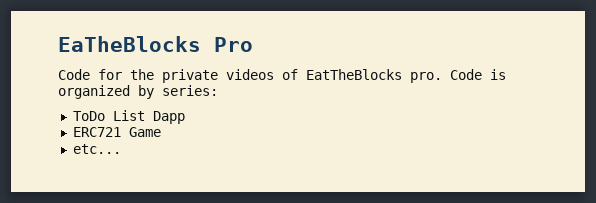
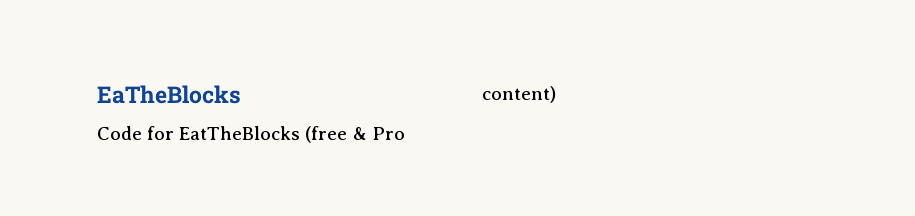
- EaTheBlocks Pro
+ EaTheBlocks
- Code for the private videos of EatTheBlocks pro. Code is organized by series:
- ToDo List Dapp
- ERC721 Game
- etc...
+ Code for EatTheBlocks (free & Pro content)

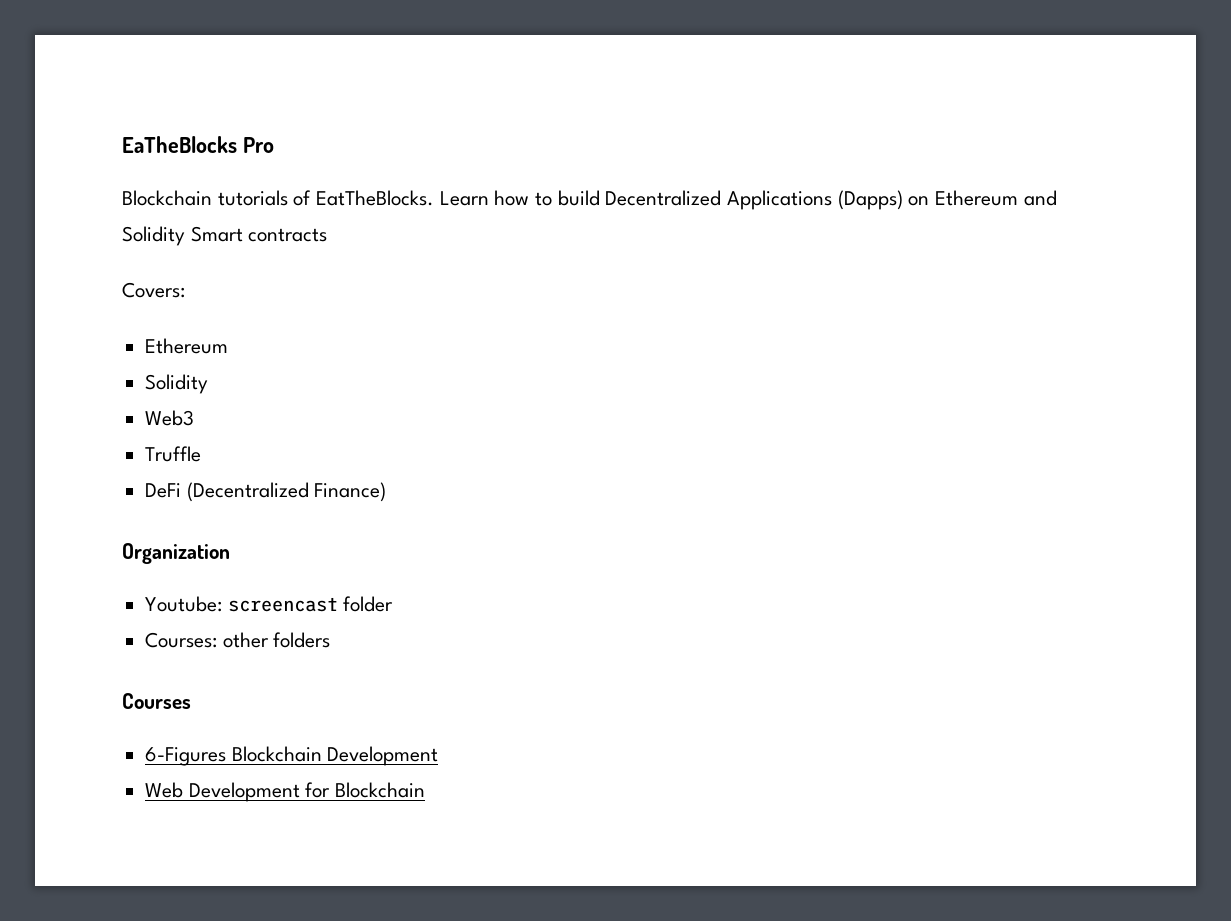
- EaTheBlocks
- Code for EatTheBlocks (free & Pro content)
+ EaTheBlocks Pro
+ Blockchain tutorials of EatTheBlocks. Learn how to build Decentralized Applications (Dapps) on Ethereum and Solidity Smart contracts
+ Covers:
+ Ethereum
+ Solidity
+ Web3
+ Truffle
+ DeFi (Decentralized Finance)
+ Organization
+ Youtube: screencast folder
+ Courses: other folders
+ Courses
+ 6-Figures Blockchain Development
+ Web Development for Blockchain

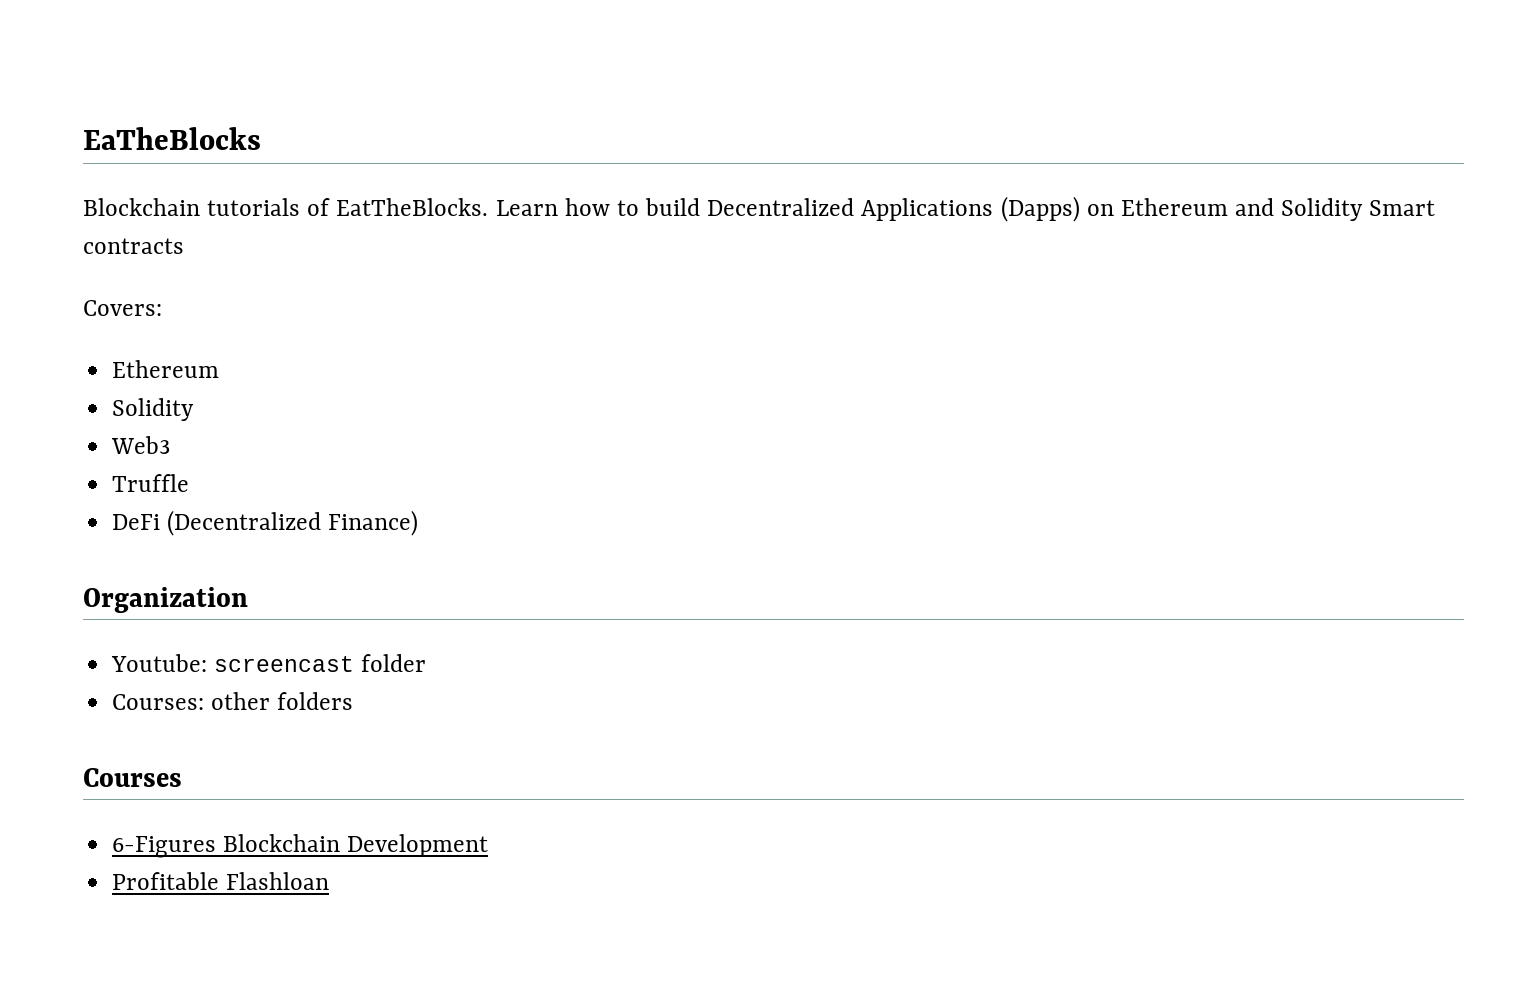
- EaTheBlocks Pro
+ EaTheBlocks
- Web Development for Blockchain
+ Profitable Flashloan

